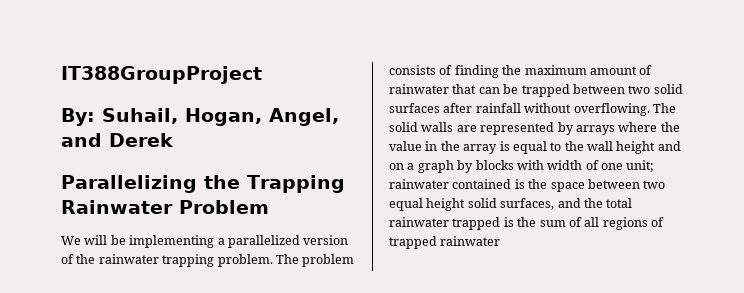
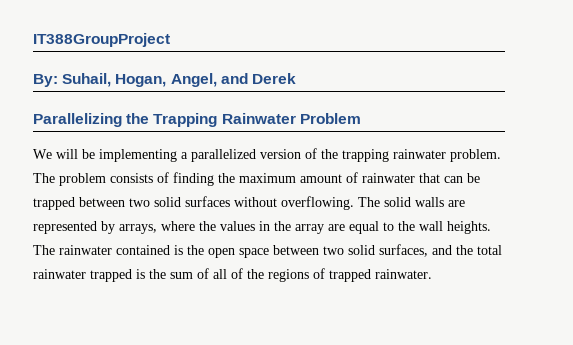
- We will be implementing a parallelized version of the rainwater trapping problem.
+ We will be implementing a parallelized version of the trapping rainwater problem.
- The problem consists of finding the maximum amount of rainwater that can be trapped between two solid surfaces after rainfall without overflowing.
+ The problem consists of finding the maximum amount of rainwater that can be trapped between two solid surfaces without overflowing.
- The solid walls are represented by arrays where the value in the array is equal to the wall height and on a graph by blocks with width of one unit; rainwater contained is the space between two equal height solid surfaces, and the total rainwater trapped is the sum of all regions of trapped rainwater
+ The solid walls are represented by arrays, where the values in the array are equal to the wall heights. The rainwater contained is the open space between two solid surfaces, and the total rainwater trapped is the sum of all of the regions of trapped rainwater.

